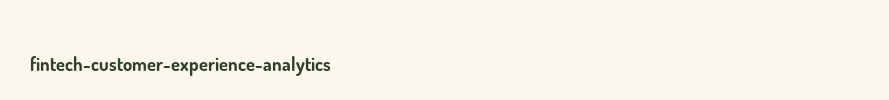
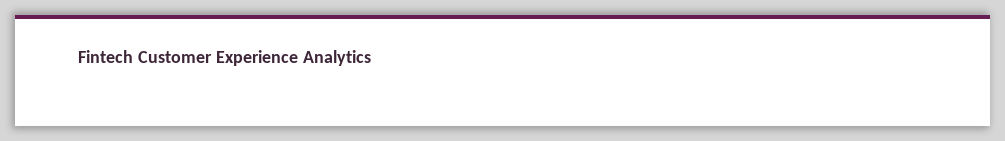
- fintech-customer-experience-analytics
+ Fintech Customer Experience Analytics

